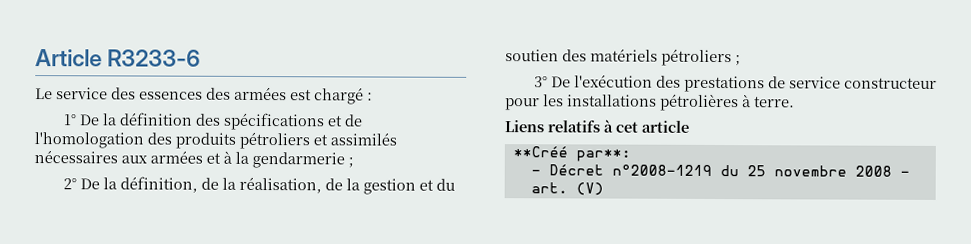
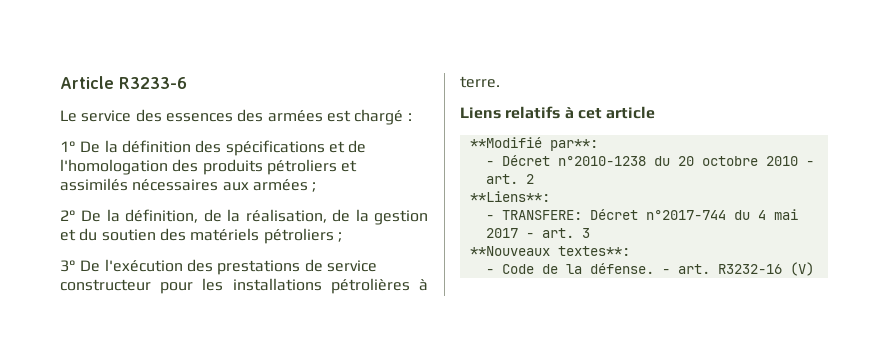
- 1° De la définition des spécifications et de l'homologation des produits pétroliers et assimilés nécessaires aux armées et à la gendarmerie ;
+ 1° De la définition des spécifications et de l'homologation des produits pétroliers et assimilés nécessaires aux armées ;
- **Créé par**:
+ **Modifié par**:
- - Décret n°2008-1219 du 25 novembre 2008 - art. (V)
+ - Décret n°2010-1238 du 20 octobre 2010 - art. 2
+ **Liens**:
+ - TRANSFERE: Décret n°2017-744 du 4 mai 2017 - art. 3
+ **Nouveaux textes**:
+ - Code de la défense. - art. R3232-16 (V)

